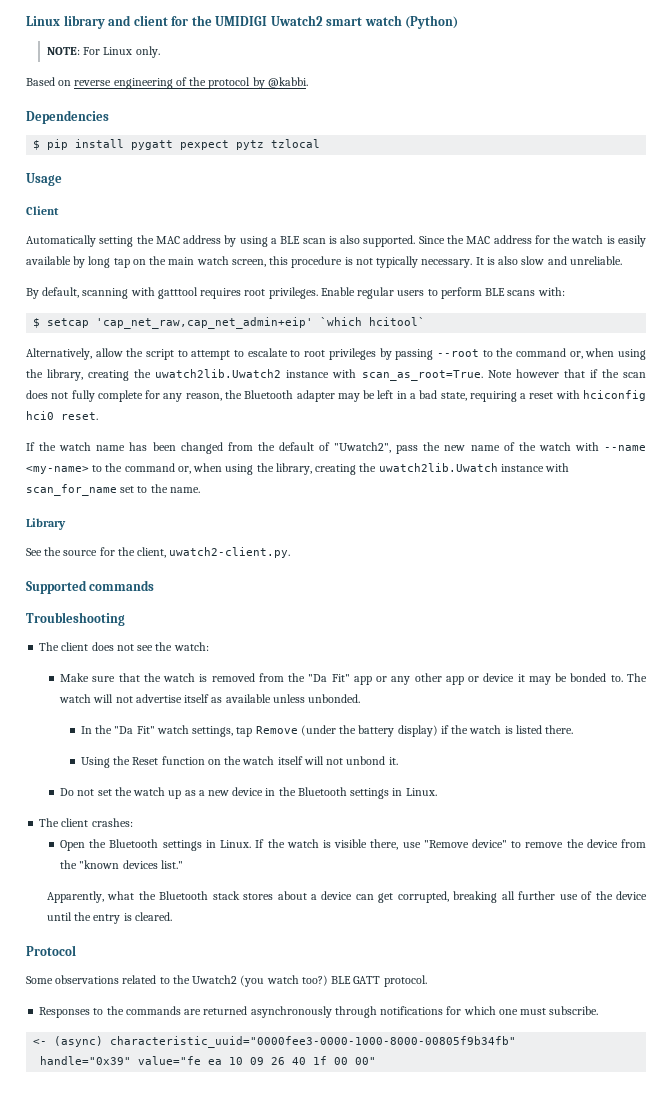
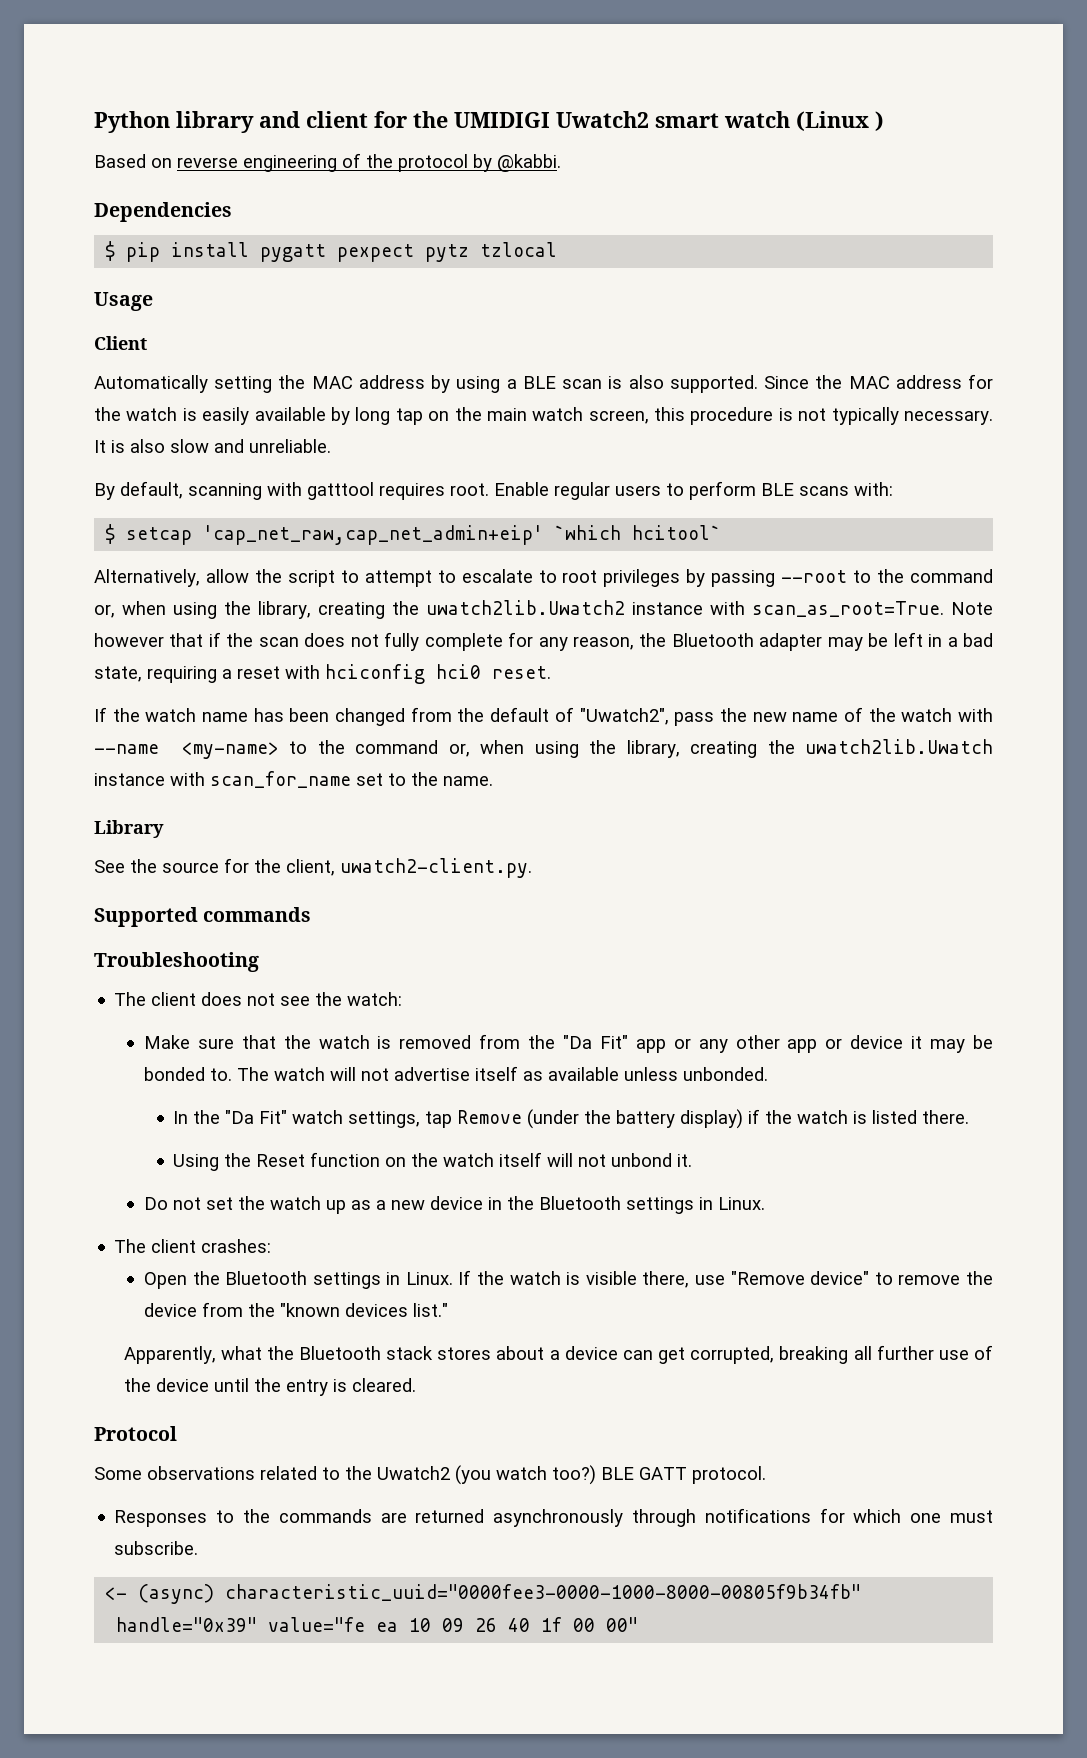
- Linux library and client for the UMIDIGI Uwatch2 smart watch (Python)
- NOTE: For Linux only.
+ Python library and client for the UMIDIGI Uwatch2 smart watch (Linux )
- By default, scanning with gatttool requires root privileges.
+ By default, scanning with gatttool requires root.

